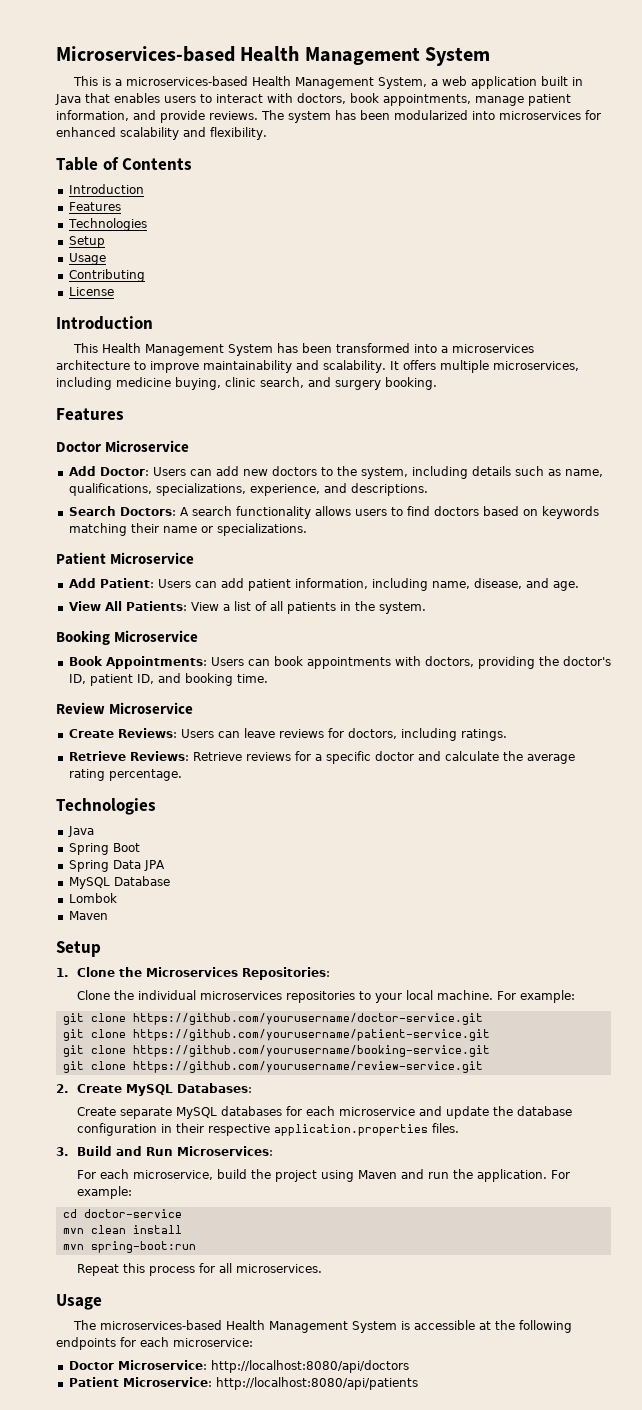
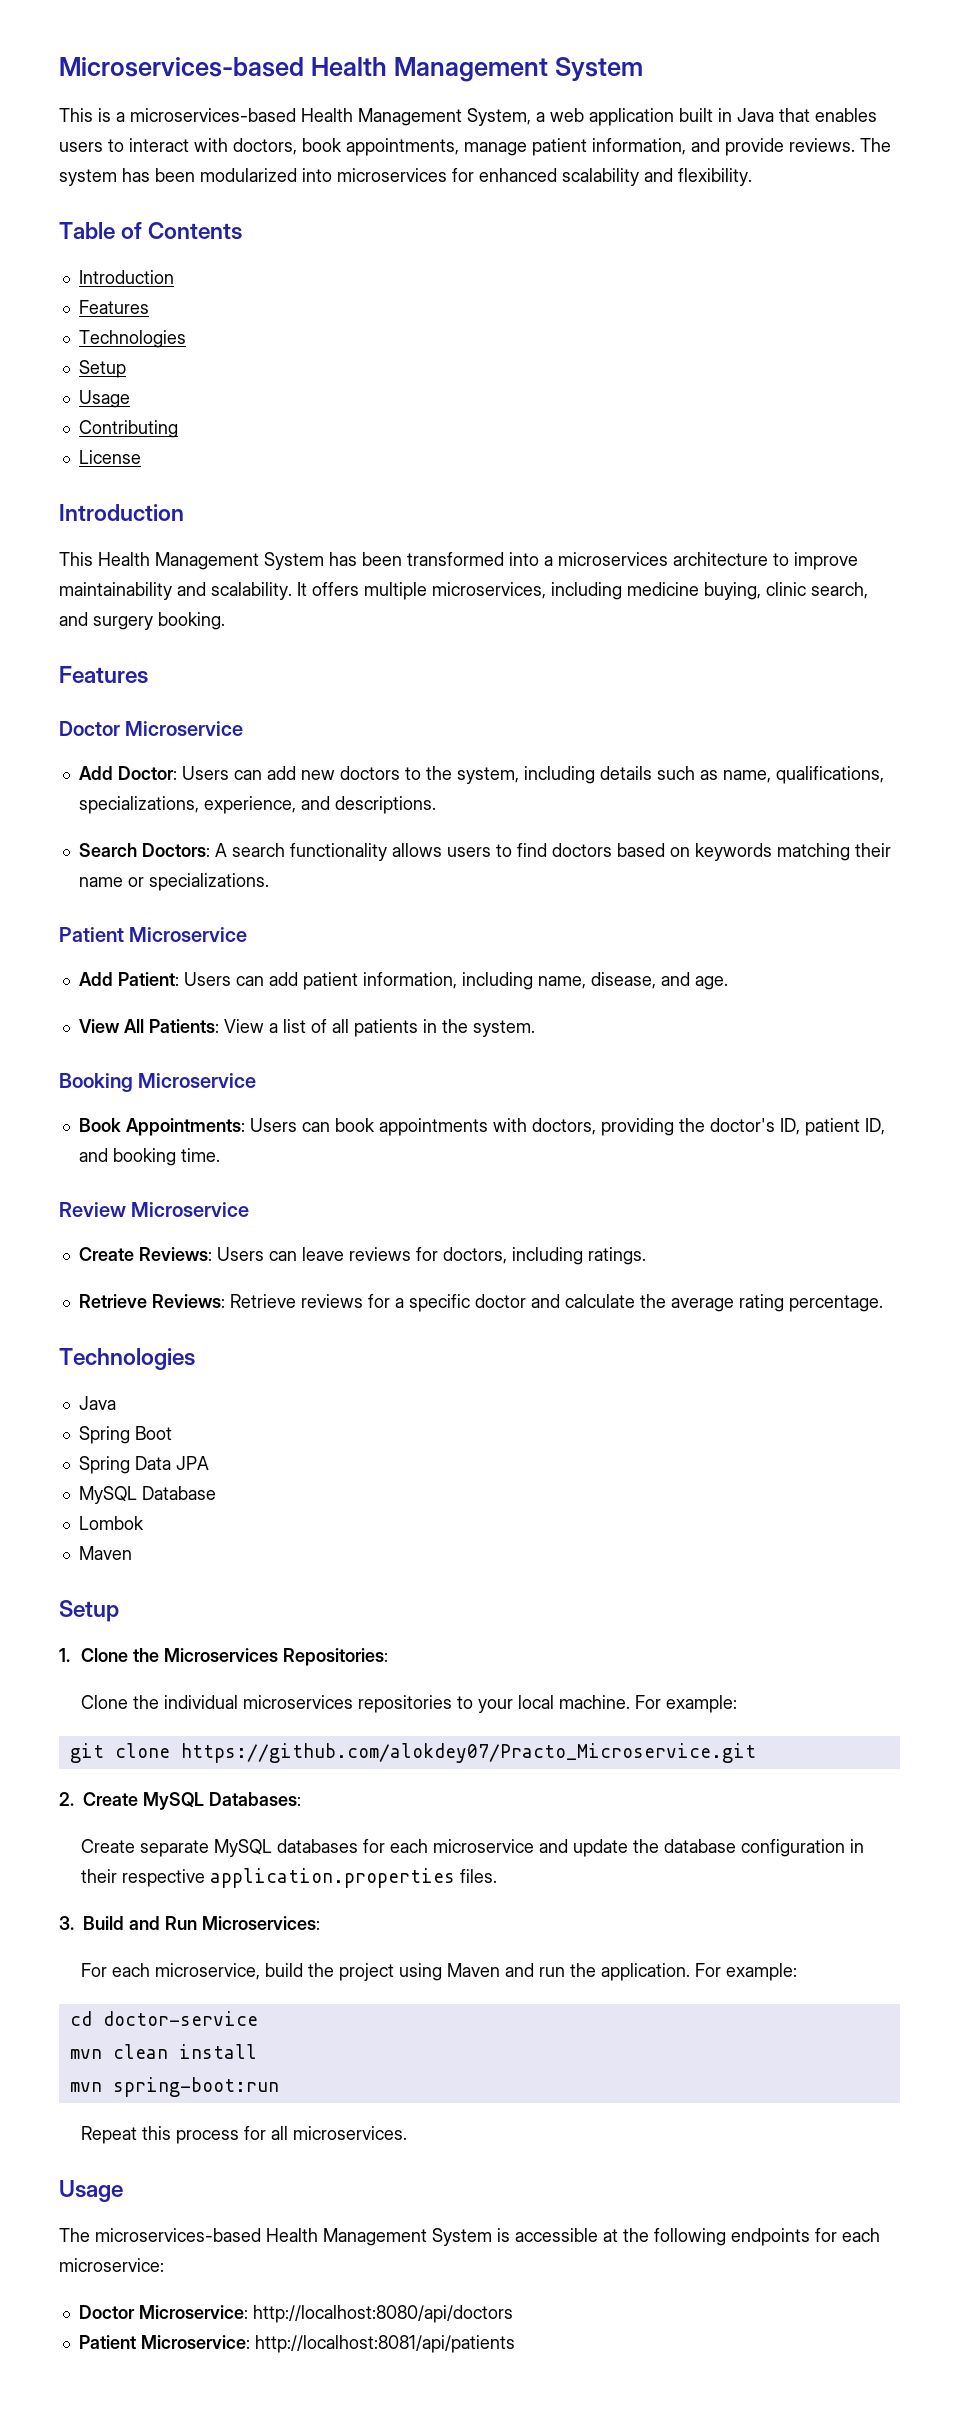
- git clone https://github.com/yourusername/doctor-service.git
- git clone https://github.com/yourusername/patient-service.git
- git clone https://github.com/yourusername/booking-service.git
- git clone https://github.com/yourusername/review-service.git
+ git clone https://github.com/alokdey07/Practo_Microservice.git
- Patient Microservice: http://localhost:8080/api/patients
+ Patient Microservice: http://localhost:8081/api/patients

